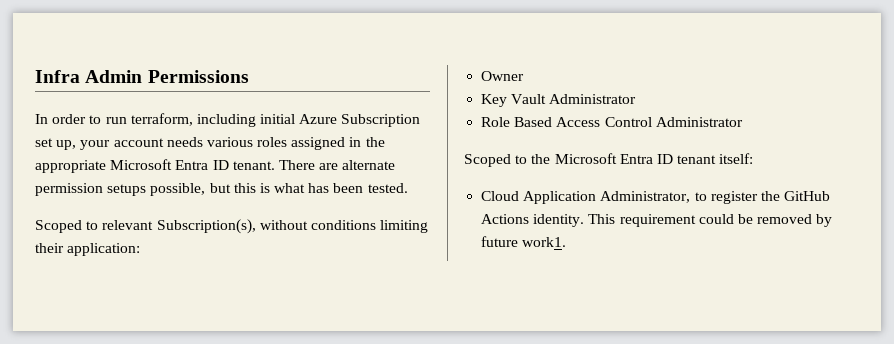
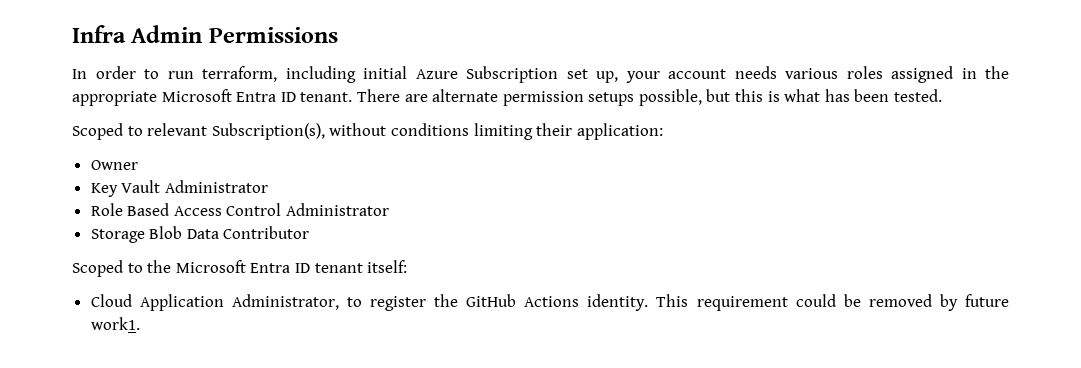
+ Storage Blob Data Contributor

